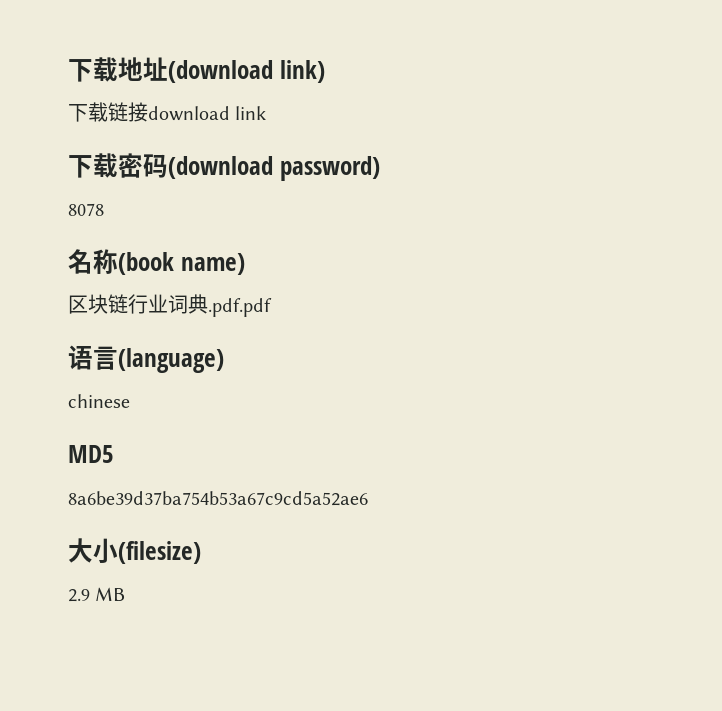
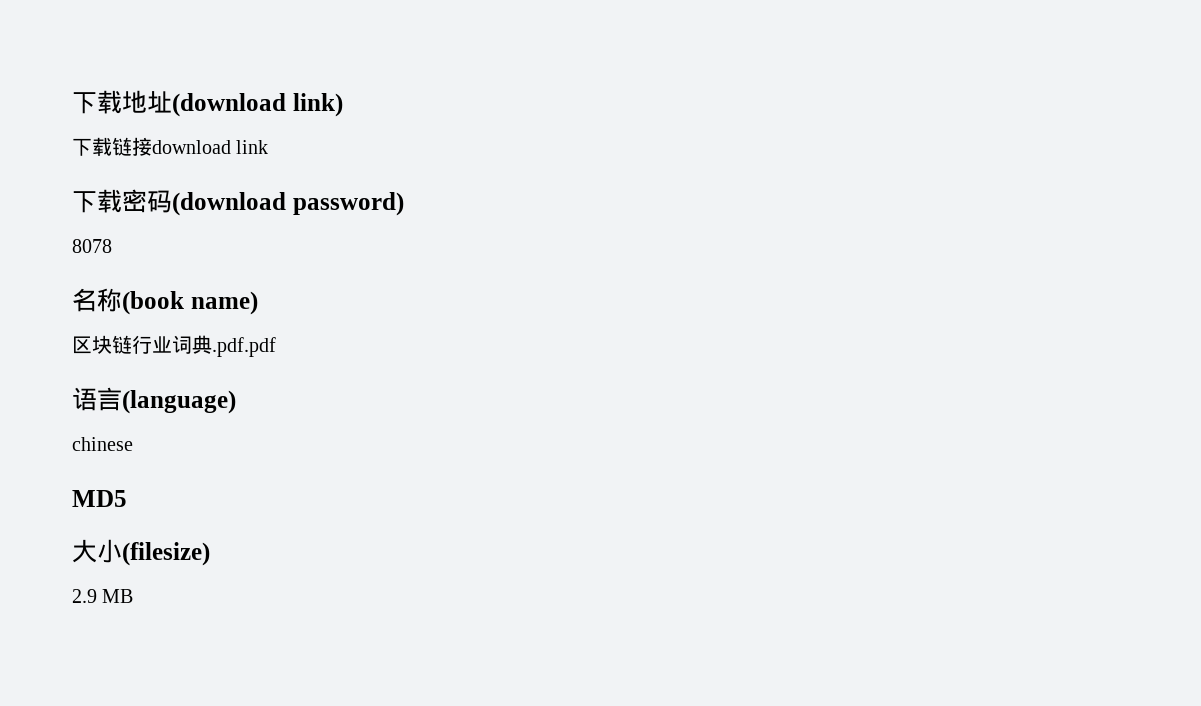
- 8a6be39d37ba754b53a67c9cd5a52ae6

